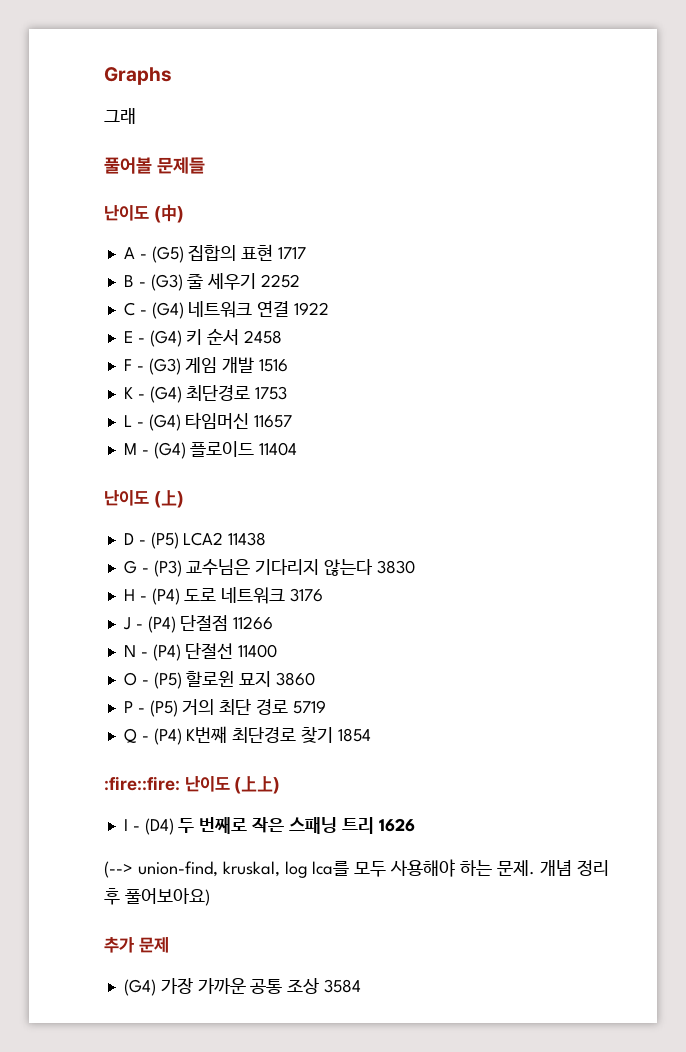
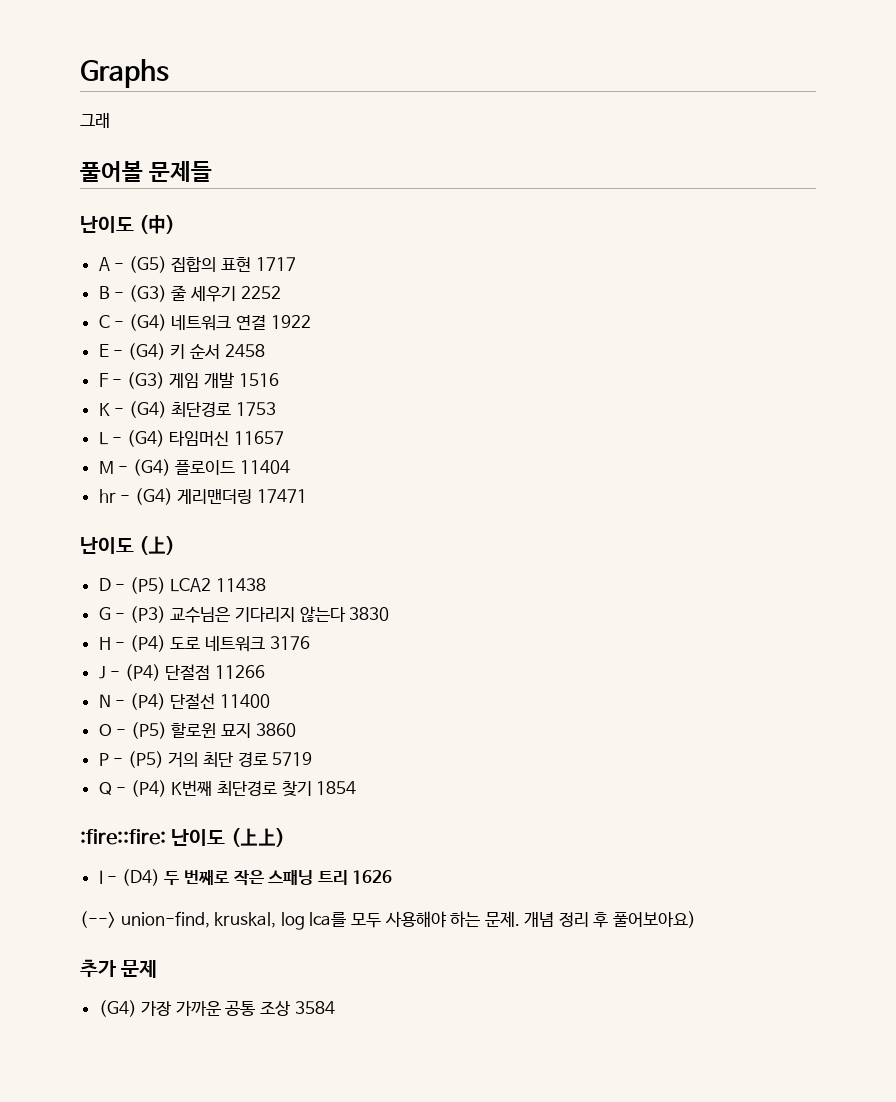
+ hr - (G4) 게리맨더링 17471

